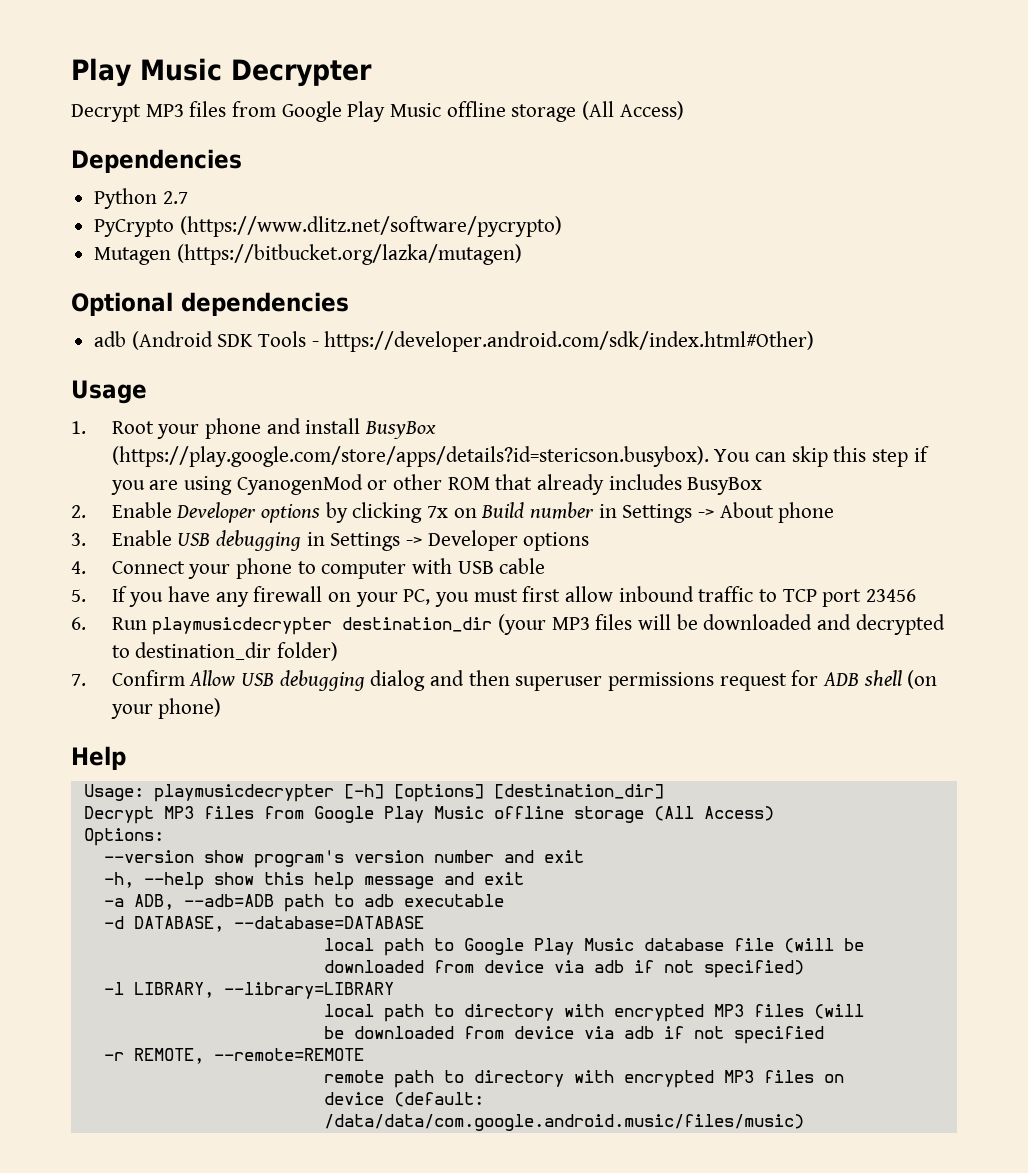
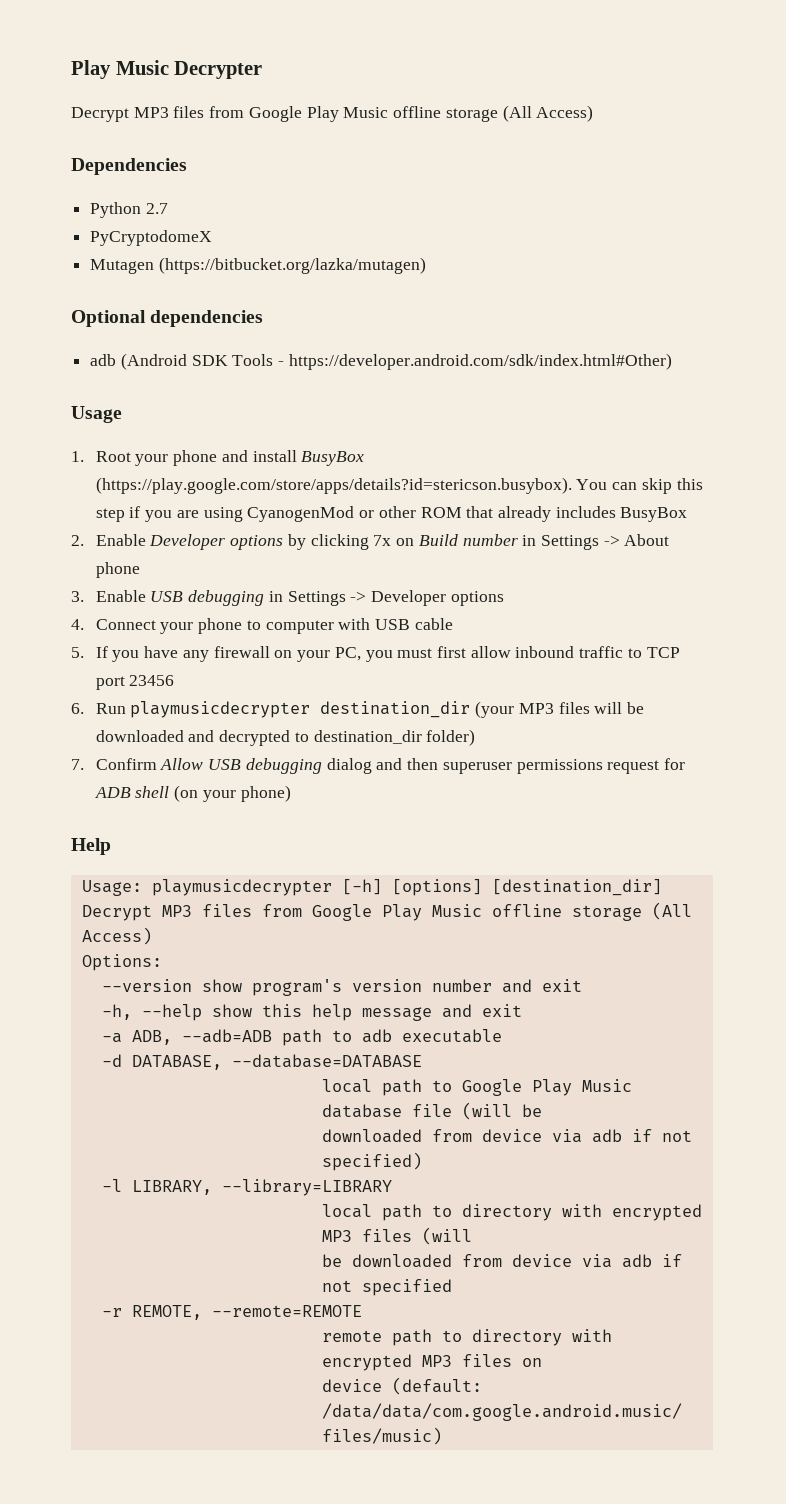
- PyCrypto (https://www.dlitz.net/software/pycrypto)
+ PyCryptodomeX

